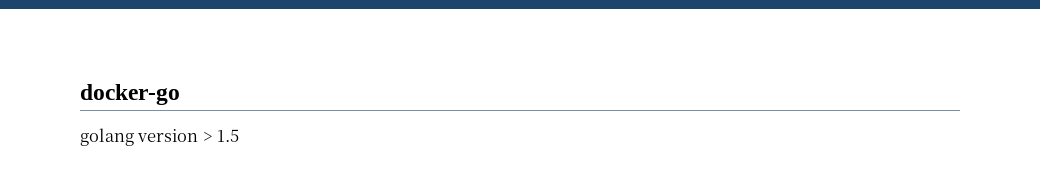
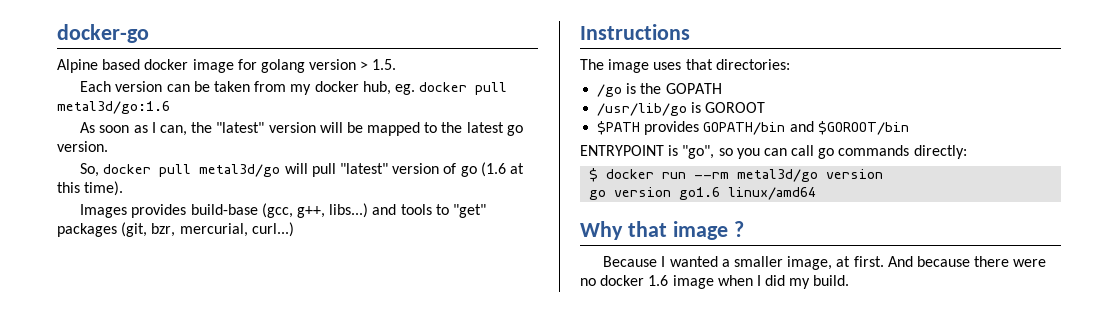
- golang version > 1.5
+ Alpine based docker image for golang version > 1.5.
+ Each version can be taken from my docker hub, eg. docker pull metal3d/go:1.6
+ As soon as I can, the "latest" version will be mapped to the latest go version.
+ So, docker pull metal3d/go will pull "latest" version of go (1.6 at this time).
+ Images provides build-base (gcc, g++, libs...) and tools to "get" packages (git, bzr, mercurial, curl...)
+ Instructions
+ The image uses that directories:
+ /go is the GOPATH
+ /usr/lib/go is GOROOT
+ $PATH provides GOPATH/bin and $GOROOT/bin
+ ENTRYPOINT is "go", so you can call go commands directly:
+ $ docker run --rm metal3d/go version
+ go version go1.6 linux/amd64
+ Why that image ?
+ Because I wanted a smaller image, at first. And because there were no docker 1.6 image when I did my build.

